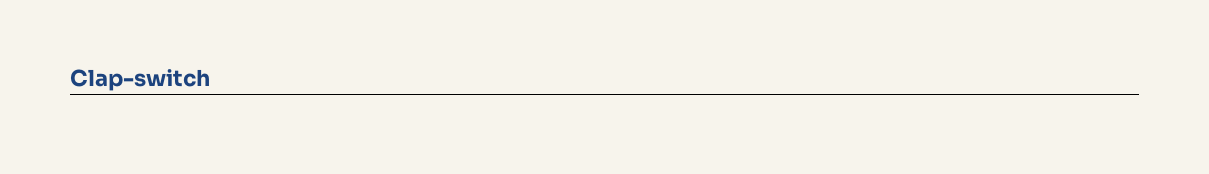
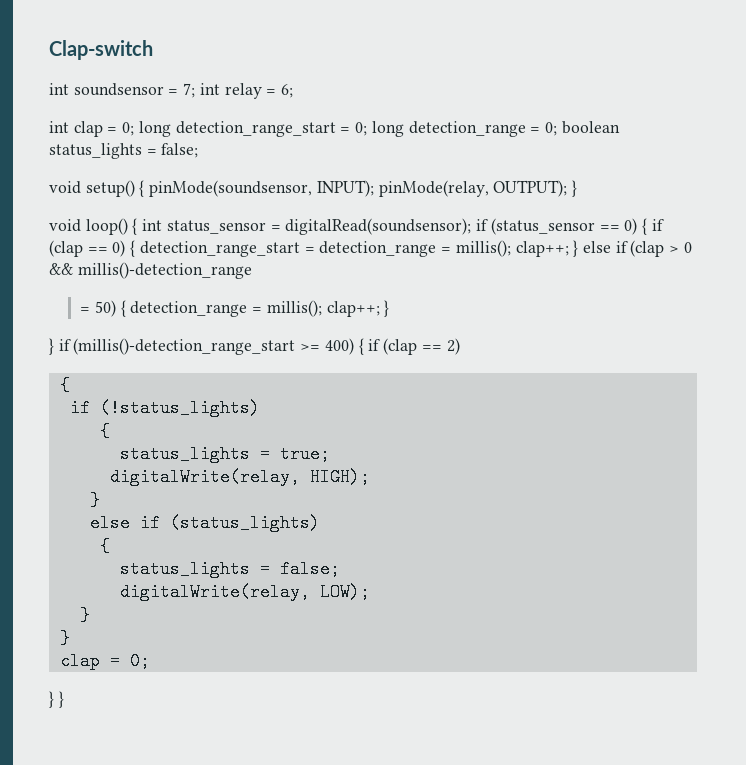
+ int soundsensor = 7; int relay = 6;
+ int clap = 0; long detection_range_start = 0; long detection_range = 0; boolean status_lights = false;
+ void setup() { pinMode(soundsensor, INPUT); pinMode(relay, OUTPUT); }
+ void loop() { int status_sensor = digitalRead(soundsensor); if (status_sensor == 0) { if (clap == 0) { detection_range_start = detection_range = millis(); clap++; } else if (clap > 0 && millis()-detection_range
+ = 50) { detection_range = millis(); clap++; }
+ } if (millis()-detection_range_start >= 400) { if (clap == 2)
+ {
+ if (!status_lights)
+ {
+ status_lights = true;
+ digitalWrite(relay, HIGH);
+ }
+ else if (status_lights)
+ {
+ status_lights = false;
+ digitalWrite(relay, LOW);
+ }
+ }
+ clap = 0;
+ } }

